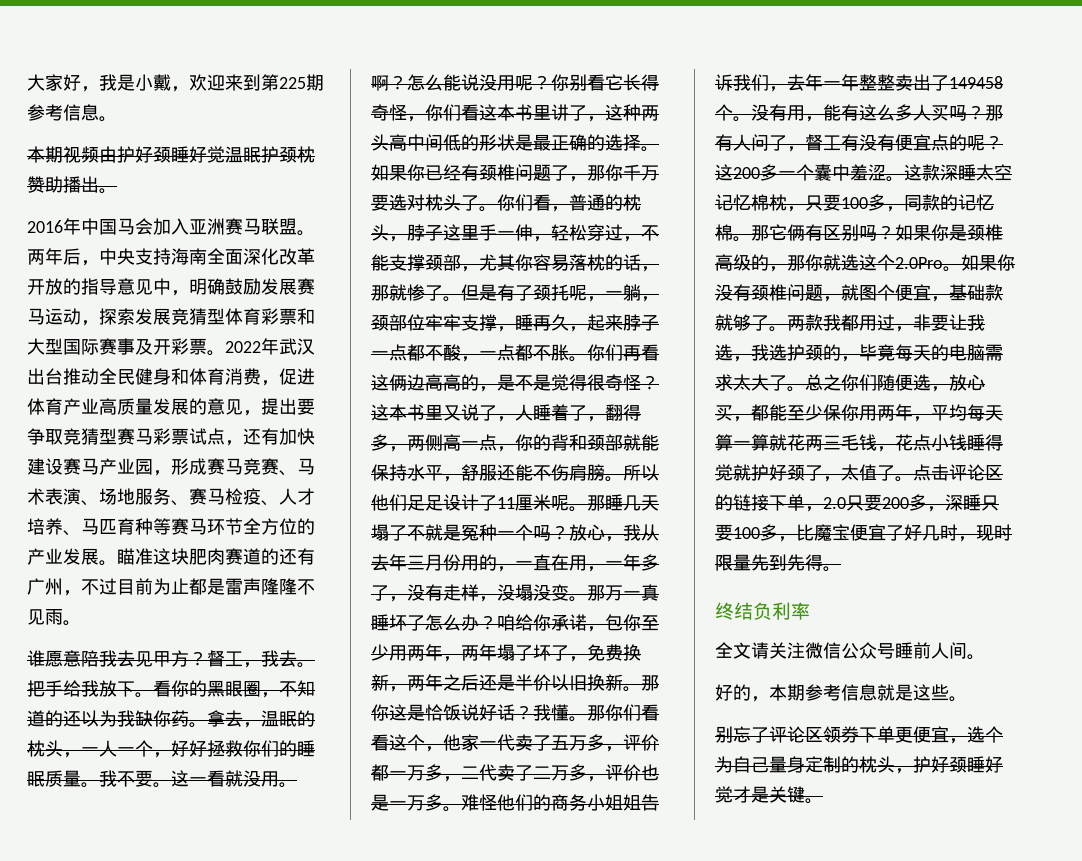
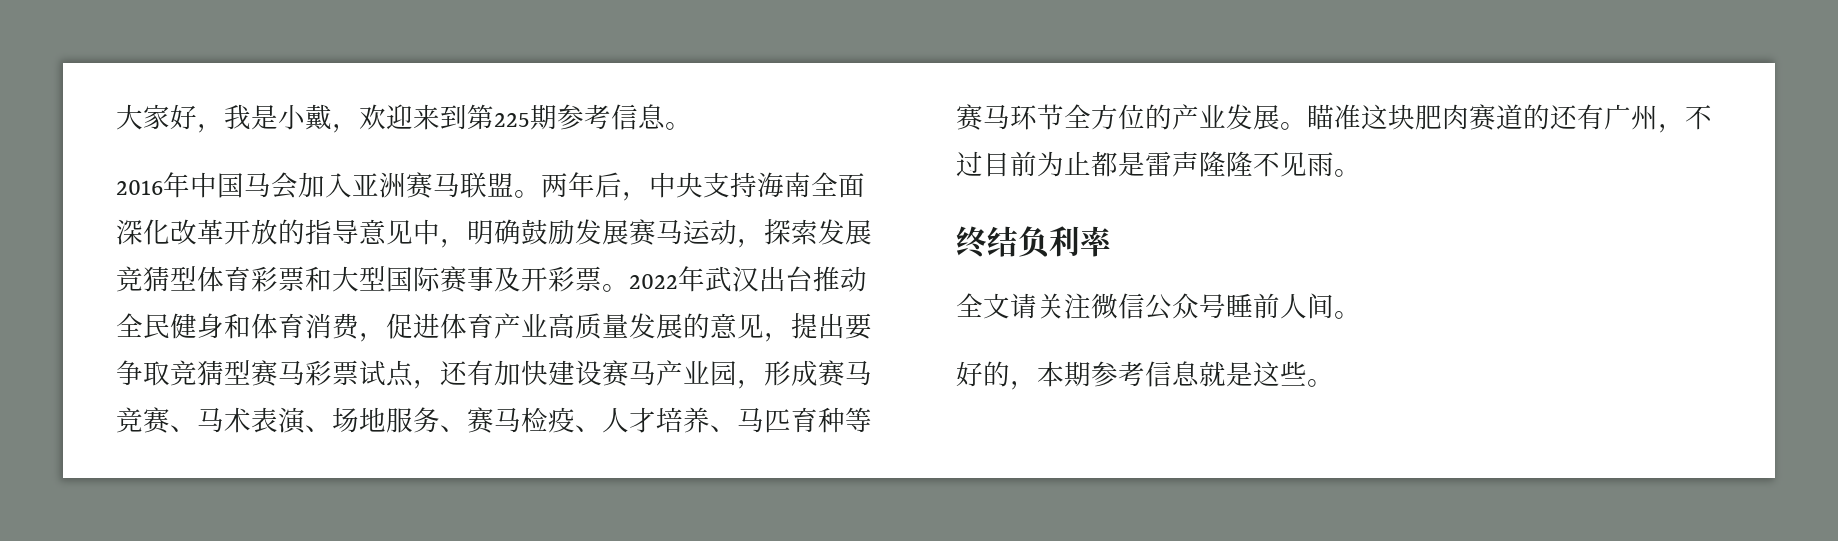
- 本期视频由护好颈睡好觉温眠护颈枕赞助播出。
- 谁愿意陪我去见甲方？督工，我去。把手给我放下。看你的黑眼圈，不知道的还以为我缺你药。拿去，温眠的枕头，一人一个，好好拯救你们的睡眠质量。我不要。这一看就没用。啊？怎么能说没用呢？你别看它长得奇怪，你们看这本书里讲了，这种两头高中间低的形状是最正确的选择。如果你已经有颈椎问题了，那你千万要选对枕头了。你们看，普通的枕头，脖子这里手一伸，轻松穿过，不能支撑颈部，尤其你容易落枕的话，那就惨了。但是有了颈托呢，一躺，颈部位牢牢支撑，睡再久，起来脖子一点都不酸，一点都不胀。你们再看这俩边高高的，是不是觉得很奇怪？这本书里又说了，人睡着了，翻得多，两侧高一点，你的背和颈部就能保持水平，舒服还能不伤肩膀。所以他们足足设计了11厘米呢。那睡几天塌了不就是冤种一个吗？放心，我从去年三月份用的，一直在用，一年多了，没有走样，没塌没变。那万一真睡坏了怎么办？咱给你承诺，包你至少用两年，两年塌了坏了，免费换新，两年之后还是半价以旧换新。那你这是恰饭说好话？我懂。那你们看看这个，他家一代卖了五万多，评价都一万多，二代卖了二万多，评价也是一万多。难怪他们的商务小姐姐告诉我们，去年一年整整卖出了149458个。没有用，能有这么多人买吗？那有人问了，督工有没有便宜点的呢？这200多一个囊中羞涩。这款深睡太空记忆棉枕，只要100多，同款的记忆棉。那它俩有区别吗？如果你是颈椎高级的，那你就选这个2.0Pro。如果你没有颈椎问题，就图个便宜，基础款就够了。两款我都用过，非要让我选，我选护颈的，毕竟每天的电脑需求太大了。总之你们随便选，放心买，都能至少保你用两年，平均每天算一算就花两三毛钱，花点小钱睡得觉就护好颈了，太值了。点击评论区的链接下单，2.0只要200多，深睡只要100多，比魔宝便宜了好几时，现时限量先到先得。
- 别忘了评论区领券下单更便宜，选个为自己量身定制的枕头，护好颈睡好觉才是关键。

